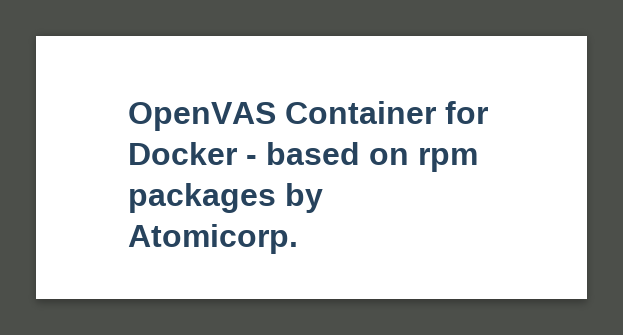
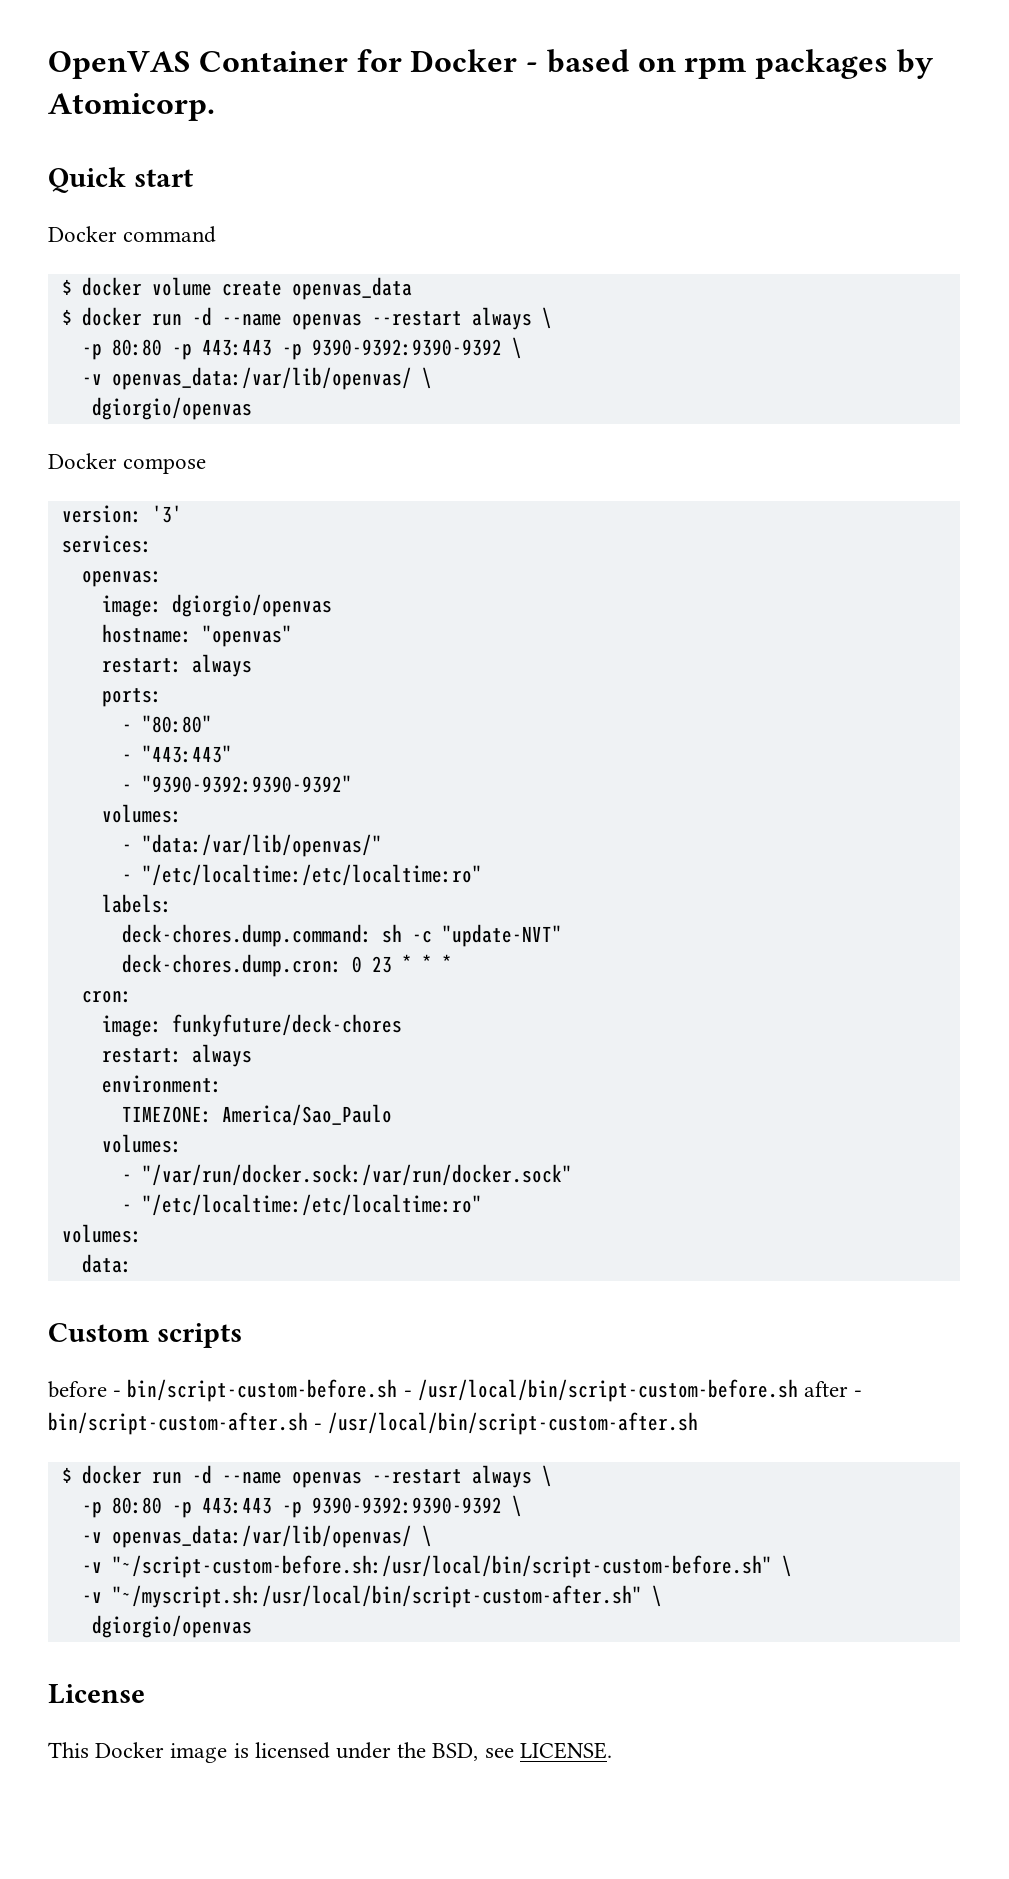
+ Quick start
+ Docker command
+ $ docker volume create openvas_data
+ $ docker run -d --name openvas --restart always \
+ -p 80:80 -p 443:443 -p 9390-9392:9390-9392 \
+ -v openvas_data:/var/lib/openvas/ \
+ dgiorgio/openvas
+ Docker compose
+ version: '3'
+ services:
+ openvas:
+ image: dgiorgio/openvas
+ hostname: "openvas"
+ restart: always
+ ports:
+ - "80:80"
+ - "443:443"
+ - "9390-9392:9390-9392"
+ volumes:
+ - "data:/var/lib/openvas/"
+ - "/etc/localtime:/etc/localtime:ro"
+ labels:
+ deck-chores.dump.command: sh -c "update-NVT"
+ deck-chores.dump.cron: 0 23 * * *
+ cron:
+ image: funkyfuture/deck-chores
+ restart: always
+ environment:
+ TIMEZONE: America/Sao_Paulo
+ volumes:
+ - "/var/run/docker.sock:/var/run/docker.sock"
+ - "/etc/localtime:/etc/localtime:ro"
+ volumes:
+ data:
+ Custom scripts
+ before - bin/script-custom-before.sh - /usr/local/bin/script-custom-before.sh after - bin/script-custom-after.sh - /usr/local/bin/script-custom-after.sh
+ $ docker run -d --name openvas --restart always \
+ -p 80:80 -p 443:443 -p 9390-9392:9390-9392 \
+ -v openvas_data:/var/lib/openvas/ \
+ -v "~/script-custom-before.sh:/usr/local/bin/script-custom-before.sh" \
+ -v "~/myscript.sh:/usr/local/bin/script-custom-after.sh" \
+ dgiorgio/openvas
+ License
+ This Docker image is licensed under the BSD, see LICENSE.

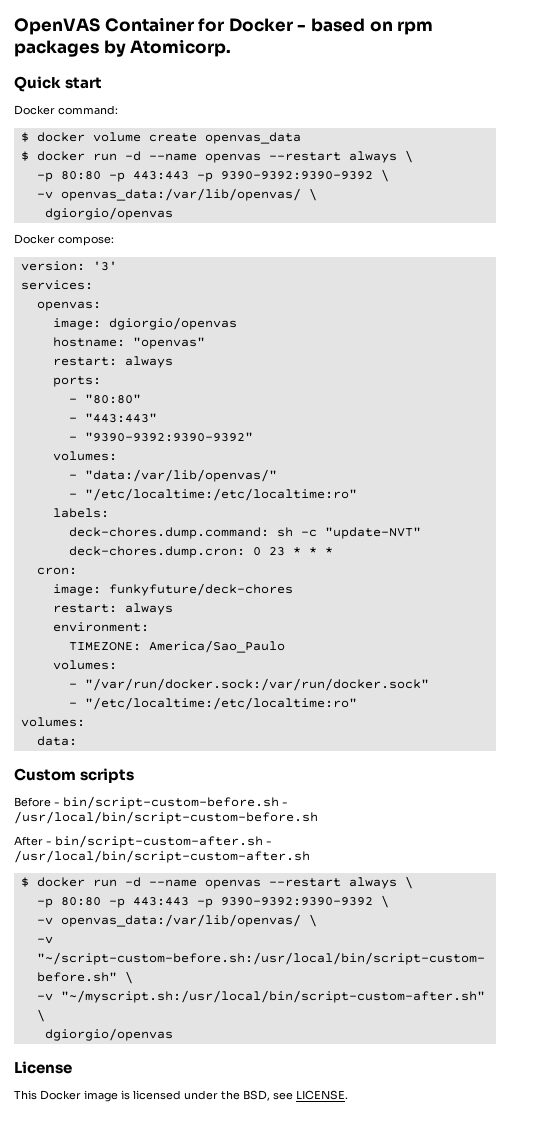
- Docker command
+ Docker command:
- Docker compose
+ Docker compose:
- before - bin/script-custom-before.sh - /usr/local/bin/script-custom-before.sh after - bin/script-custom-after.sh - /usr/local/bin/script-custom-after.sh
+ Before - bin/script-custom-before.sh - /usr/local/bin/script-custom-before.sh
+ After - bin/script-custom-after.sh - /usr/local/bin/script-custom-after.sh

